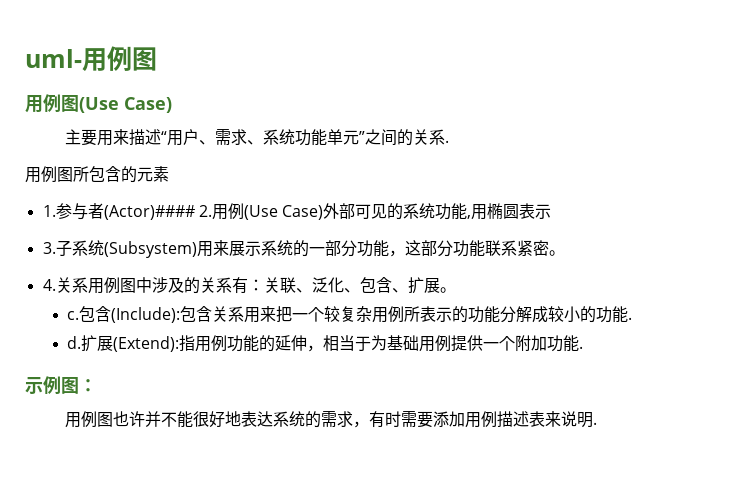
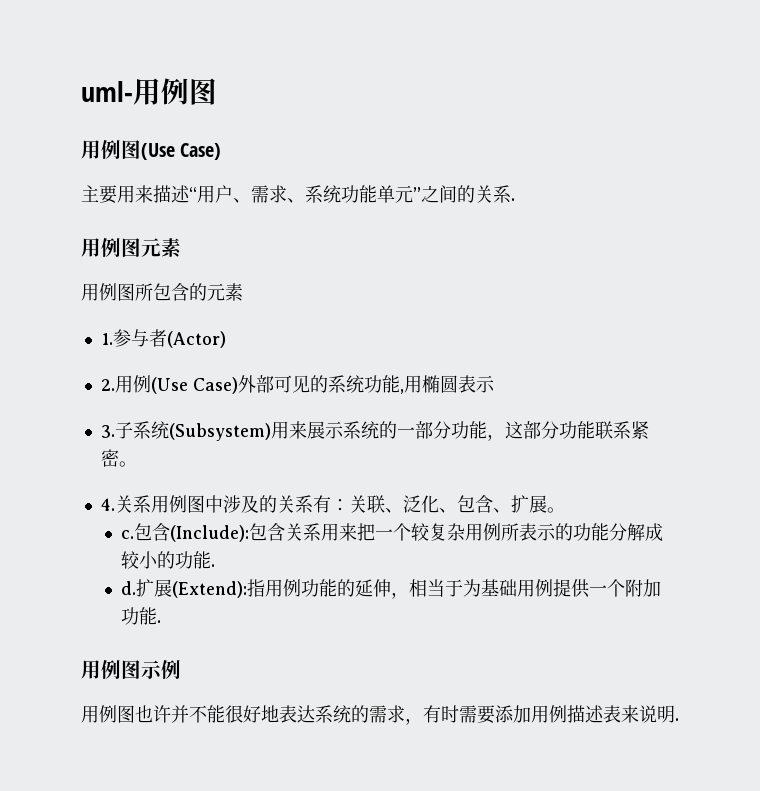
+ 用例图元素
- 1.参与者(Actor)#### 2.用例(Use Case)外部可见的系统功能,用椭圆表示
+ 1.参与者(Actor)
+ 2.用例(Use Case)外部可见的系统功能,用椭圆表示
- 示例图：
+ 用例图示例

